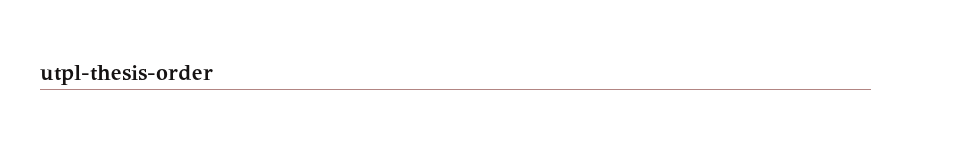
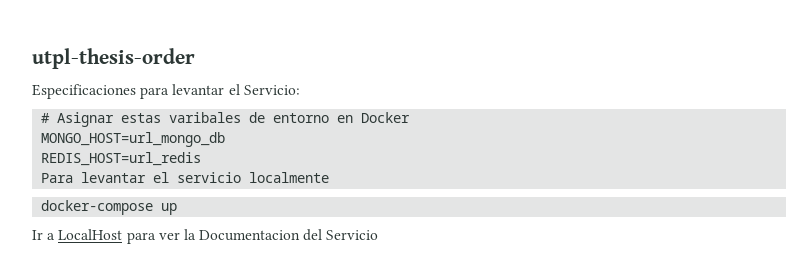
+ Especificaciones para levantar el Servicio:
+ # Asignar estas varibales de entorno en Docker
+ MONGO_HOST=url_mongo_db
+ REDIS_HOST=url_redis
+ Para levantar el servicio localmente
+ docker-compose up
+ Ir a LocalHost para ver la Documentacion del Servicio

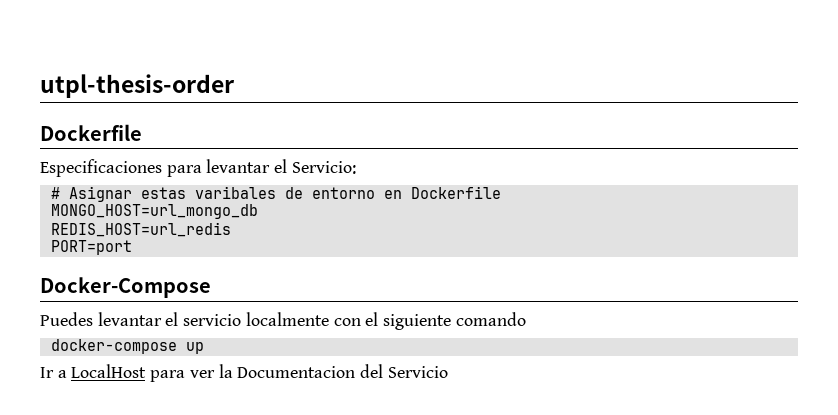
  utpl-thesis-order
+ Dockerfile
- # Asignar estas varibales de entorno en Docker
+ # Asignar estas varibales de entorno en Dockerfile
- Para levantar el servicio localmente
+ PORT=port
+ Docker-Compose
+ Puedes levantar el servicio localmente con el siguiente comando

